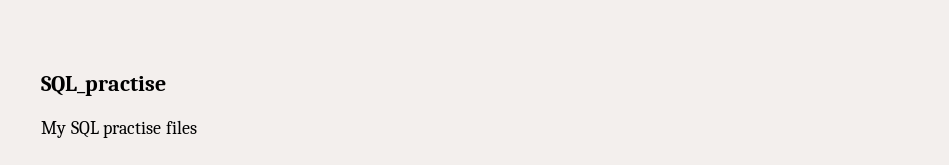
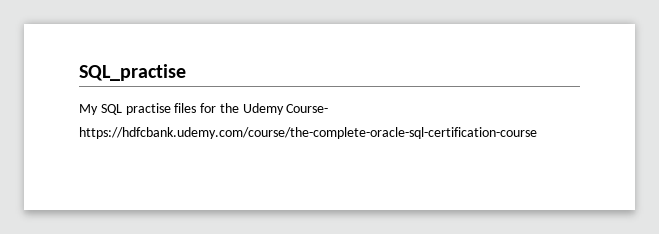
- My SQL practise files
+ My SQL practise files for the Udemy Course- https://hdfcbank.udemy.com/course/the-complete-oracle-sql-certification-course

